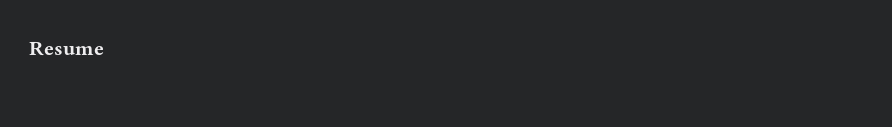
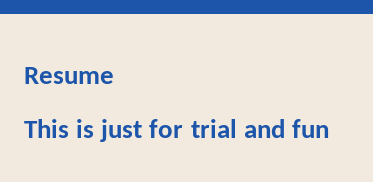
+ This is just for trial and fun

